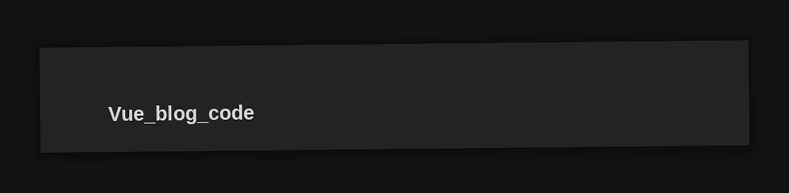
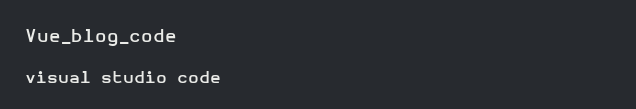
+ visual studio code

